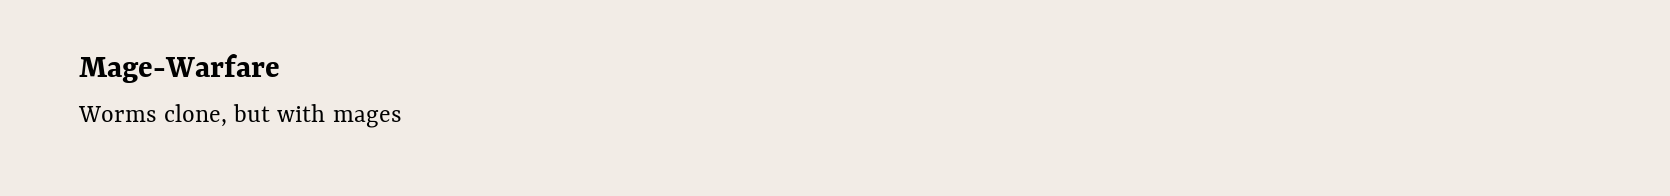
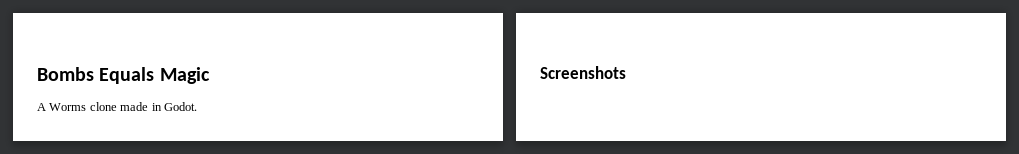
- Mage-Warfare
- Worms clone, but with mages
+ Bombs Equals Magic
+ A Worms clone made in Godot.
+ Screenshots

